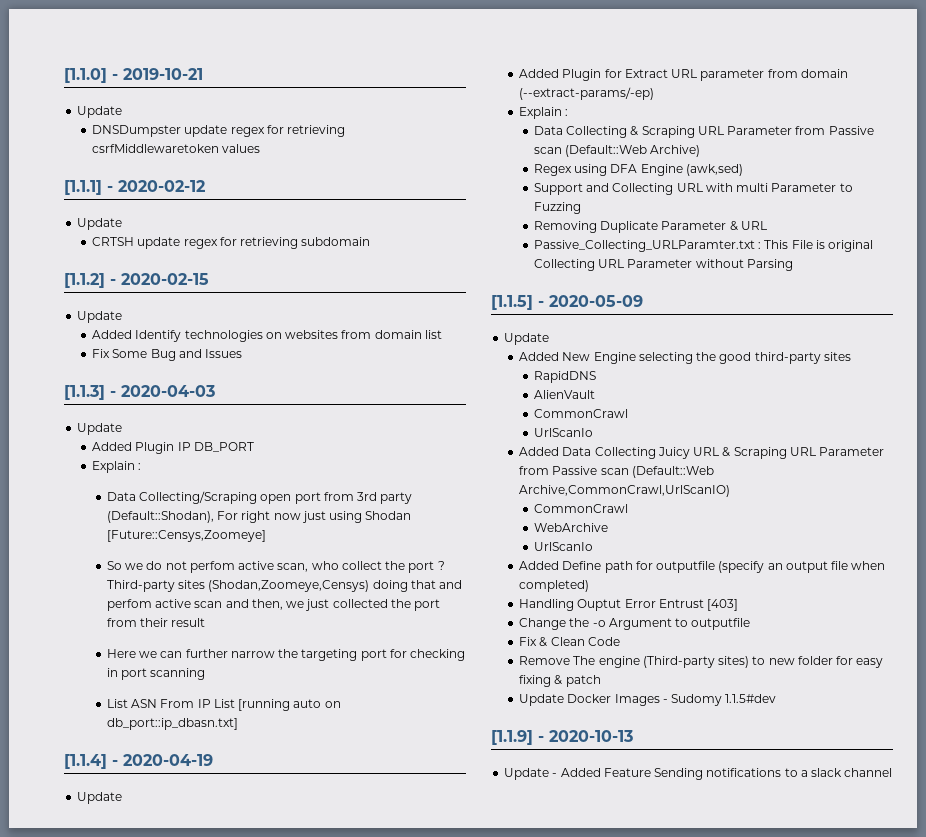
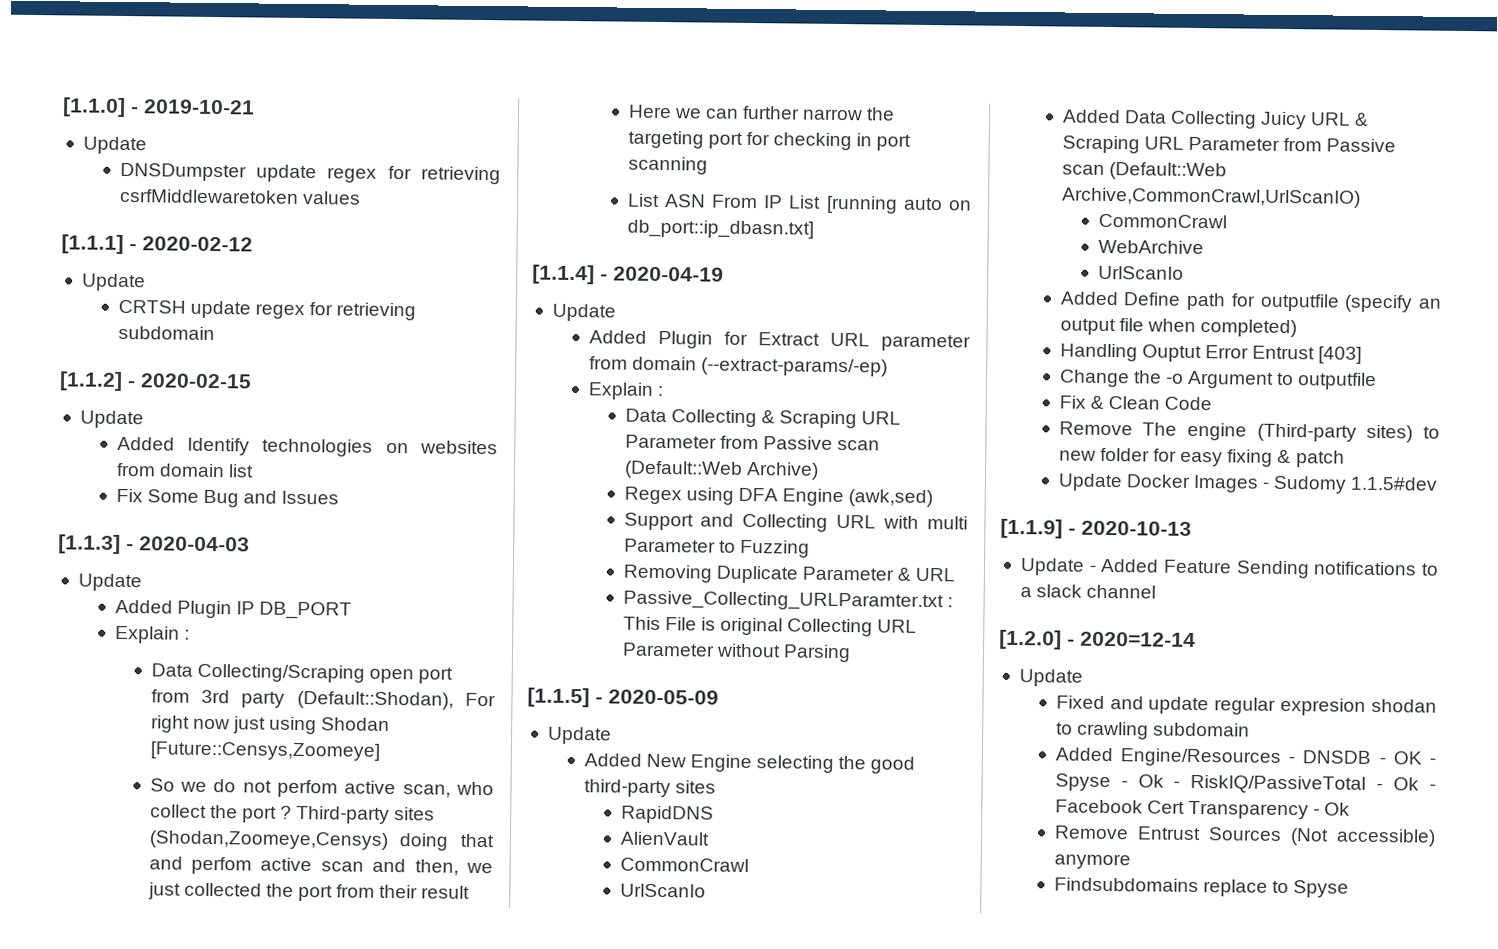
+ [1.2.0] - 2020=12-14
+ Update
+ Fixed and update regular expresion shodan to crawling subdomain
+ Added Engine/Resources - DNSDB - OK - Spyse - Ok - RiskIQ/PassiveTotal - Ok - Facebook Cert Transparency - Ok
+ Remove Entrust Sources (Not accessible) anymore
+ Findsubdomains replace to Spyse

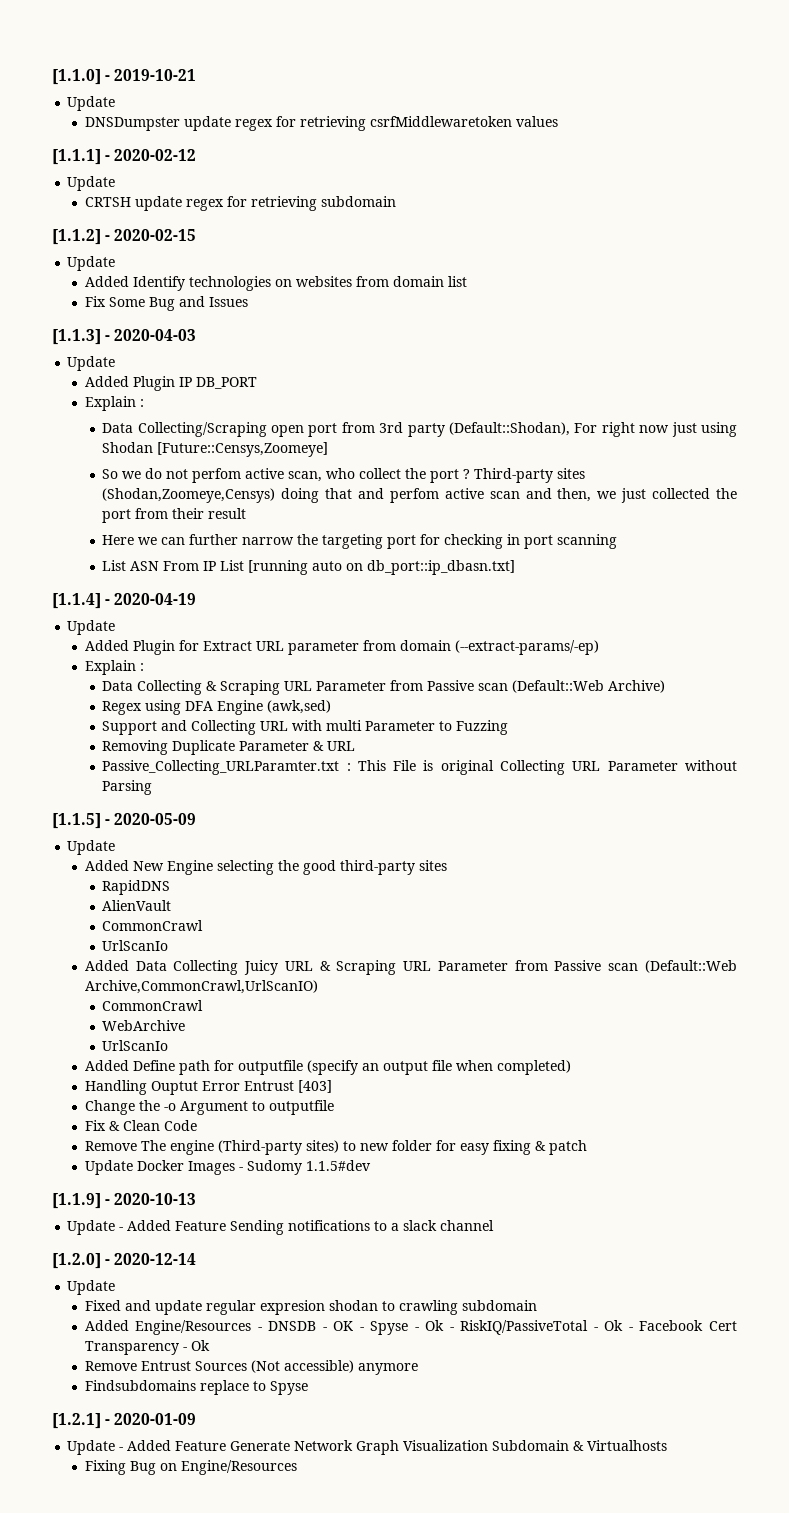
- [1.2.0] - 2020=12-14
+ [1.2.0] - 2020-12-14
+ [1.2.1] - 2020-01-09
+ Update - Added Feature Generate Network Graph Visualization Subdomain & Virtualhosts
+ Fixing Bug on Engine/Resources

